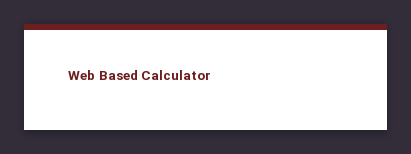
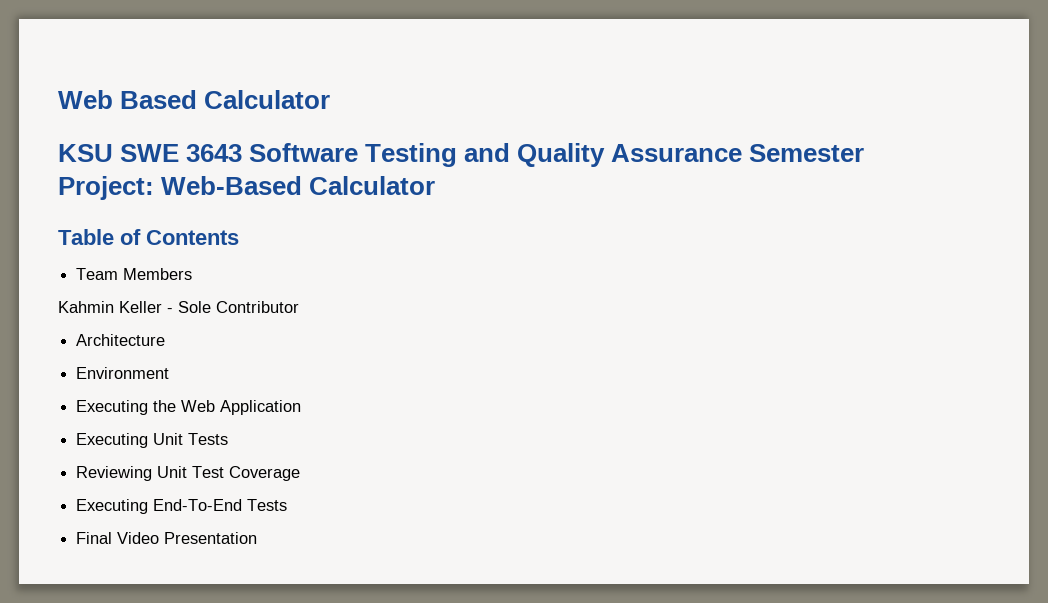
+ KSU SWE 3643 Software Testing and Quality Assurance Semester Project: Web-Based Calculator
+ Table of Contents
+ Team Members
+ Kahmin Keller - Sole Contributor
+ Architecture
+ Environment
+ Executing the Web Application
+ Executing Unit Tests
+ Reviewing Unit Test Coverage
+ Executing End-To-End Tests
+ Final Video Presentation

